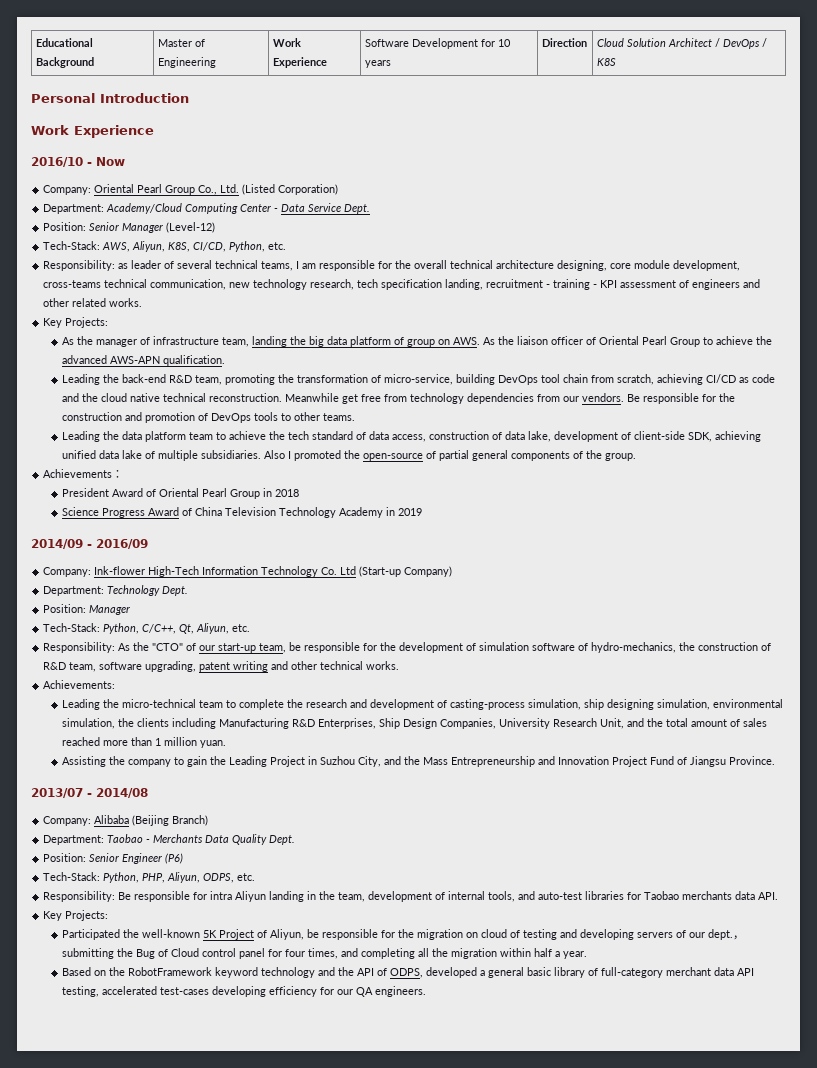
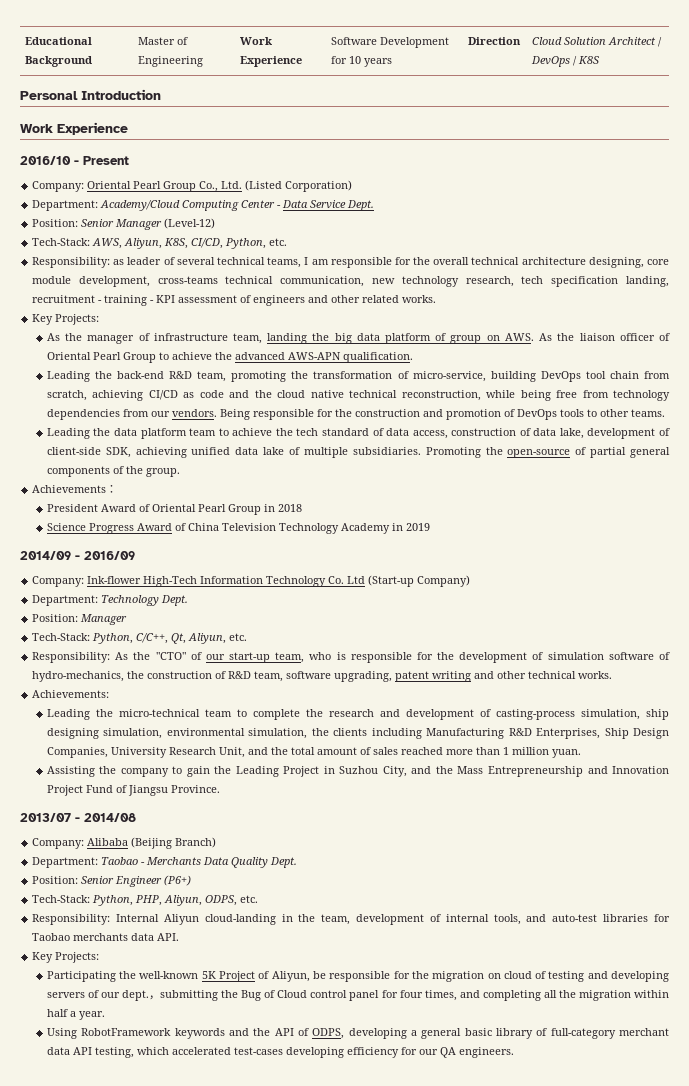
- 2016/10 - Now
+ 2016/10 - Present
- Leading the back-end R&D team, promoting the transformation of micro-service, building DevOps tool chain from scratch, achieving CI/CD as code and the cloud native technical reconstruction. Meanwhile get free from technology dependencies from our vendors.
+ Leading the back-end R&D team, promoting the transformation of micro-service, building DevOps tool chain from scratch, achieving CI/CD as code and the cloud native technical reconstruction, while being free from technology dependencies from our vendors.
- Be responsible for the construction and promotion of DevOps tools to other teams.
+ Being responsible for the construction and promotion of DevOps tools to other teams.
- Also I promoted the open-source of partial general components of the group.
+ Promoting the open-source of partial general components of the group.
- Responsibility: As the "CTO" of our start-up team, be responsible for the development of simulation software of hydro-mechanics, the construction of R&D team, software upgrading, patent writing and other technical works.
+ Responsibility: As the "CTO" of our start-up team, who is responsible for the development of simulation software of hydro-mechanics, the construction of R&D team, software upgrading, patent writing and other technical works.
- Position: Senior Engineer (P6)
+ Position: Senior Engineer (P6+)
- Responsibility: Be responsible for intra Aliyun landing in the team, development of internal tools, and auto-test libraries for Taobao merchants data API.
+ Responsibility: Internal Aliyun cloud-landing in the team, development of internal tools, and auto-test libraries for Taobao merchants data API.
- Participated the well-known 5K Project of Aliyun, be responsible for the migration on cloud of testing and developing servers of our dept.
+ Participating the well-known 5K Project of Aliyun, be responsible for the migration on cloud of testing and developing servers of our dept.
- Based on the RobotFramework keyword technology and the API of ODPS, developed a general basic library of full-category merchant data API testing, accelerated test-cases developing efficiency for our QA engineers.
+ Using RobotFramework keywords and the API of ODPS, developing a general basic library of full-category merchant data API testing, which accelerated test-cases developing efficiency for our QA engineers.

